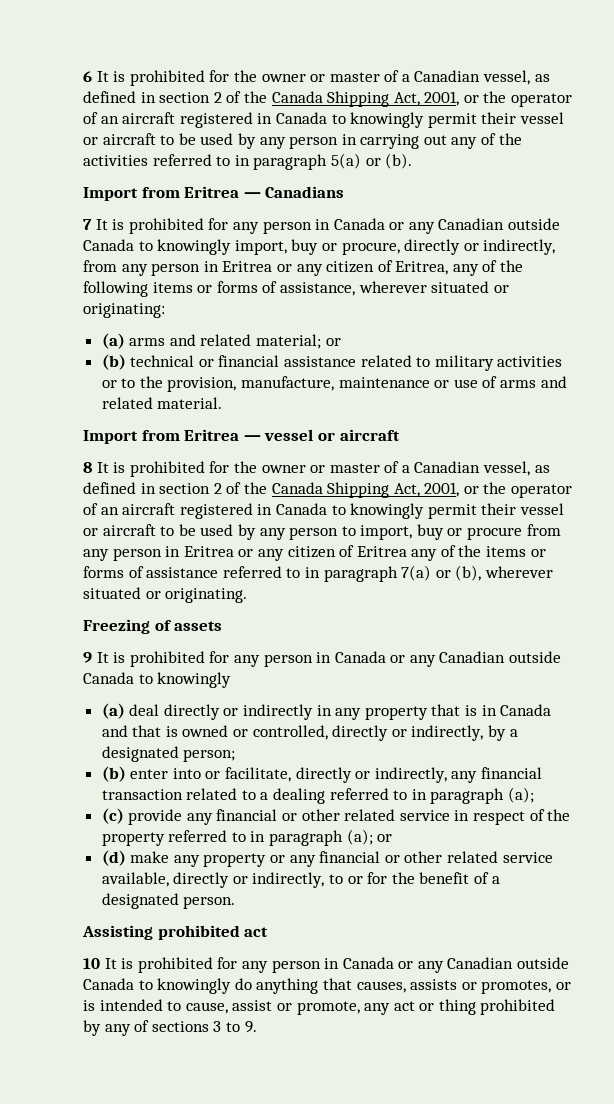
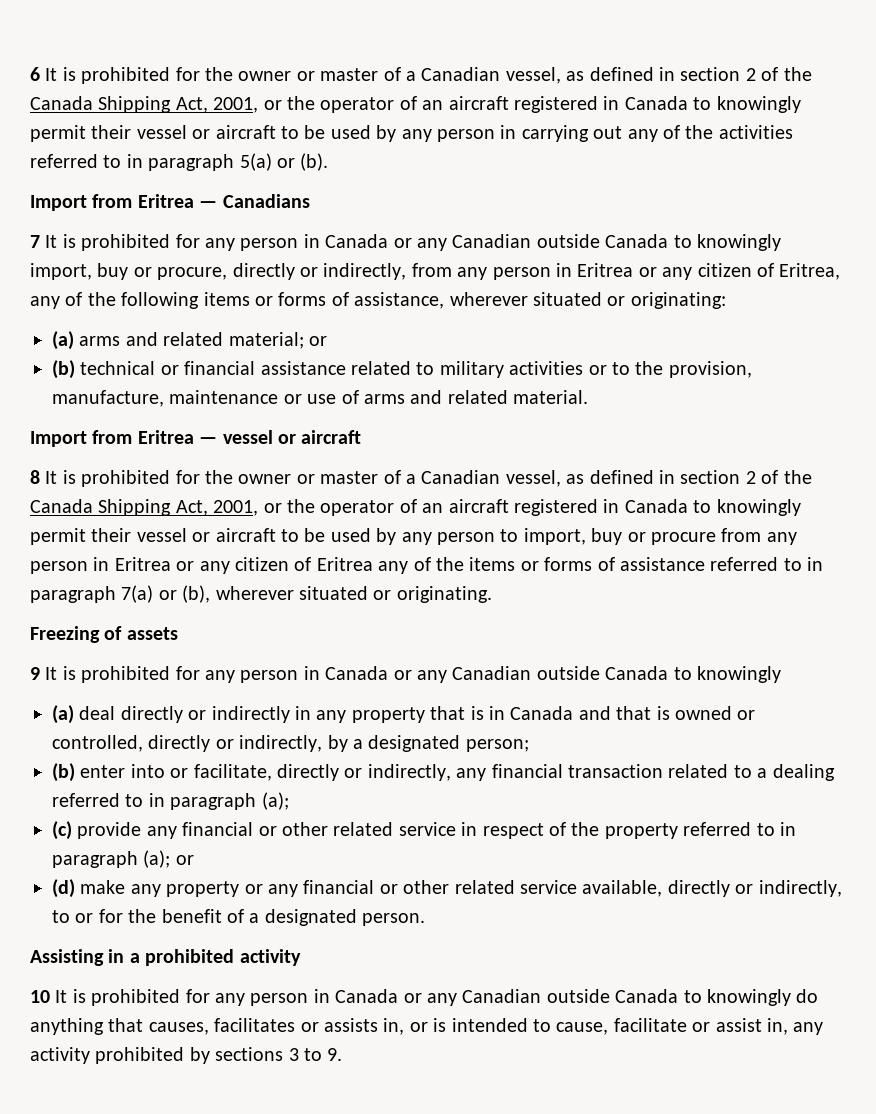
- Assisting prohibited act
+ Assisting in a prohibited activity
- 10 It is prohibited for any person in Canada or any Canadian outside Canada to knowingly do anything that causes, assists or promotes, or is intended to cause, assist or promote, any act or thing prohibited by any of sections 3 to 9.
+ 10 It is prohibited for any person in Canada or any Canadian outside Canada to knowingly do anything that causes, facilitates or assists in, or is intended to cause, facilitate or assist in, any activity prohibited by sections 3 to 9.

